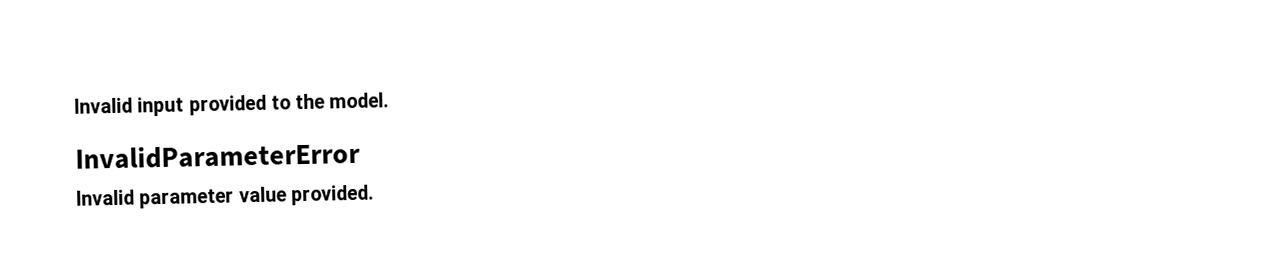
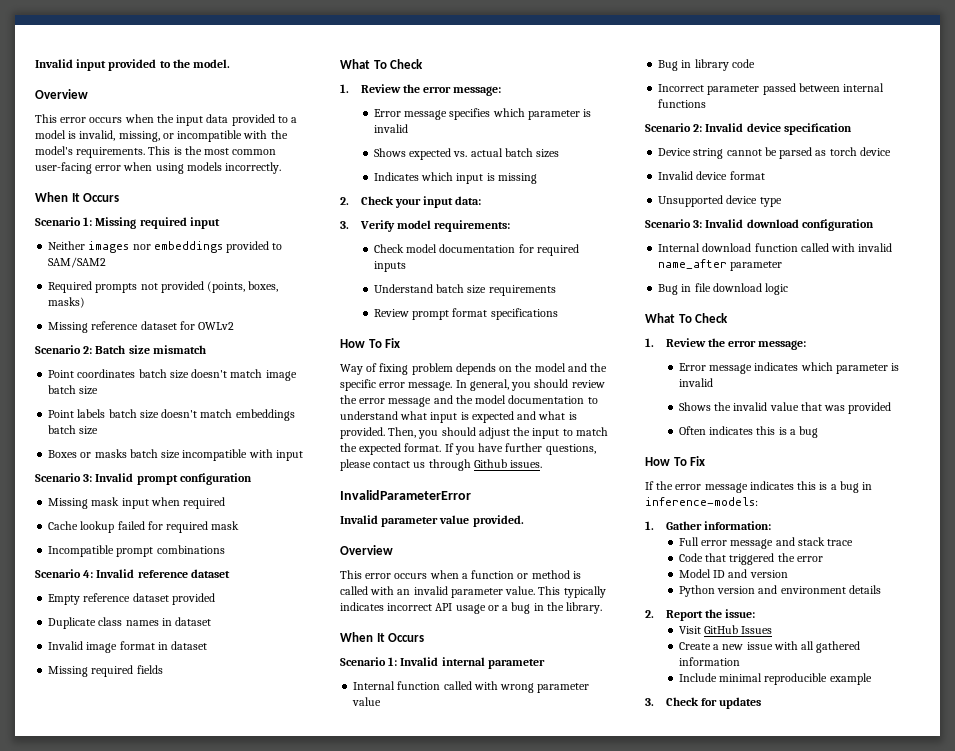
  Invalid input provided to the model.
+ Overview
+ This error occurs when the input data provided to a model is invalid, missing, or incompatible with the model's requirements. This is the most common user-facing error when using models incorrectly.
+ When It Occurs
+ Scenario 1: Missing required input
+ Neither images nor embeddings provided to SAM/SAM2
+ Required prompts not provided (points, boxes, masks)
+ Missing reference dataset for OWLv2
+ Scenario 2: Batch size mismatch
+ Point coordinates batch size doesn't match image batch size
+ Point labels batch size doesn't match embeddings batch size
+ Boxes or masks batch size incompatible with input
+ Scenario 3: Invalid prompt configuration
+ Missing mask input when required
+ Cache lookup failed for required mask
+ Incompatible prompt combinations
+ Scenario 4: Invalid reference dataset
+ Empty reference dataset provided
+ Duplicate class names in dataset
+ Invalid image format in dataset
+ Missing required fields
+ What To Check
+ 1. Review the error message:
+ Error message specifies which parameter is invalid
+ Shows expected vs. actual batch sizes
+ Indicates which input is missing
+ 2. Check your input data:
+ 3. Verify model requirements:
+ Check model documentation for required inputs
+ Understand batch size requirements
+ Review prompt format specifications
+ How To Fix
+ Way of fixing problem depends on the model and the specific error message. In general, you should review the error message and the model documentation to understand what input is expected and what is provided. Then, you should adjust the input to match the expected format. If you have further questions, please contact us through Github issues.
  Invalid parameter value provided.
+ Overview
+ This error occurs when a function or method is called with an invalid parameter value. This typically indicates incorrect API usage or a bug in the library.
+ When It Occurs
+ Scenario 1: Invalid internal parameter
+ Internal function called with wrong parameter value
+ Bug in library code
+ Incorrect parameter passed between internal functions
+ Scenario 2: Invalid device specification
+ Device string cannot be parsed as torch device
+ Invalid device format
+ Unsupported device type
+ Scenario 3: Invalid download configuration
+ Internal download function called with invalid name_after parameter
+ Bug in file download logic
+ What To Check
+ 1. Review the error message:
+ Error message indicates which parameter is invalid
+ Shows the invalid value that was provided
+ Often indicates this is a bug
+ How To Fix
+ If the error message indicates this is a bug in inference-models:
+ 1. Gather information:
+ Full error message and stack trace
+ Code that triggered the error
+ Model ID and version
+ Python version and environment details
+ 2. Report the issue:
+ Visit GitHub Issues
+ Create a new issue with all gathered information
+ Include minimal reproducible example
+ 3. Check for updates

